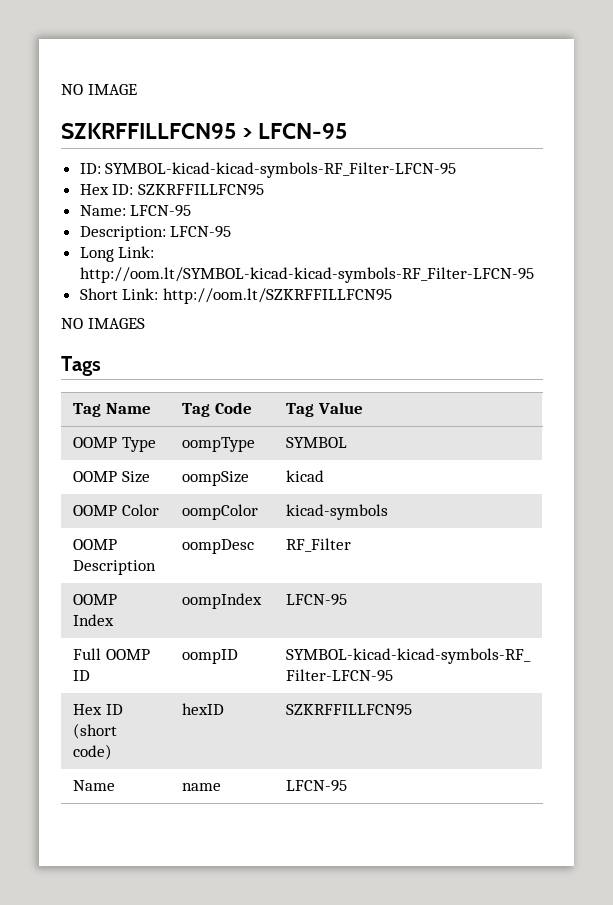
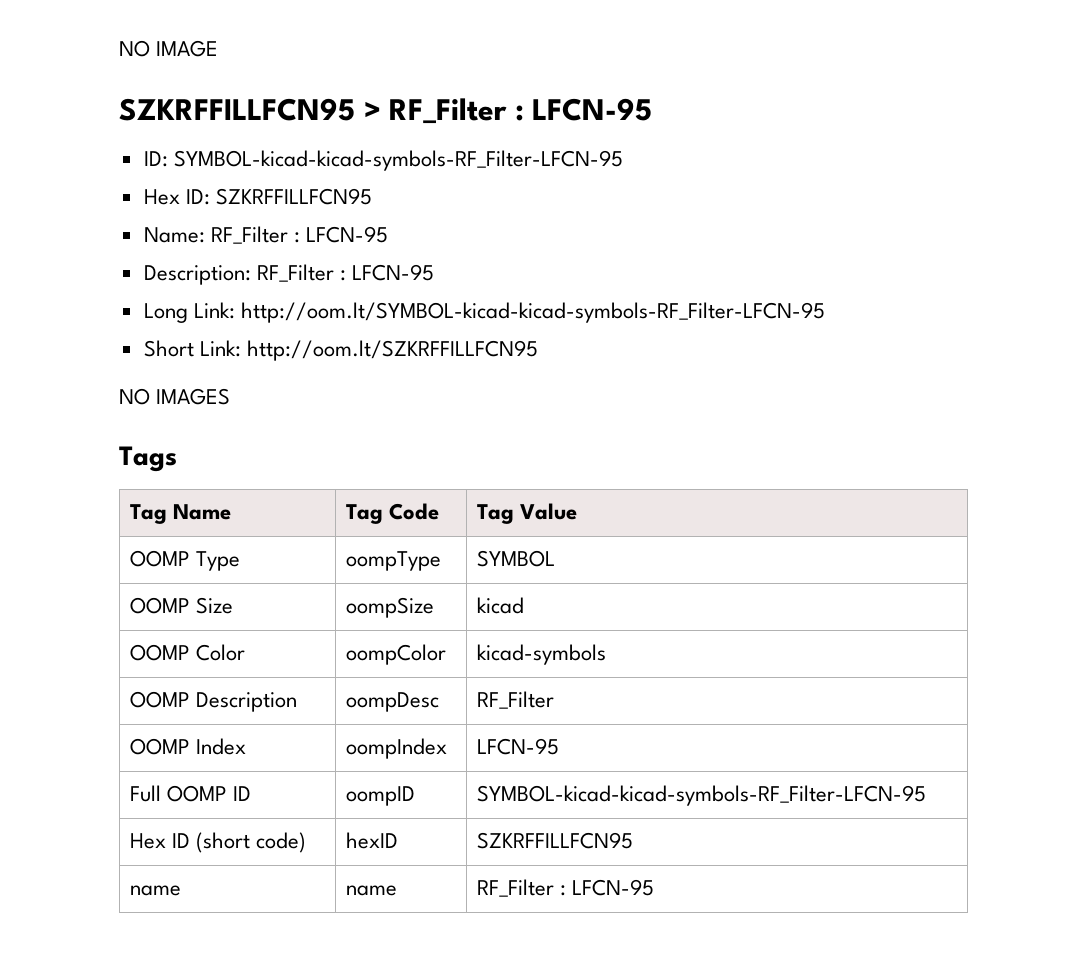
- SZKRFFILLFCN95 > LFCN-95
+ SZKRFFILLFCN95 > RF_Filter : LFCN-95
- Name: LFCN-95
+ Name: RF_Filter : LFCN-95
- Description: LFCN-95
+ Description: RF_Filter : LFCN-95
- Name | name | LFCN-95
+ name | name | RF_Filter : LFCN-95

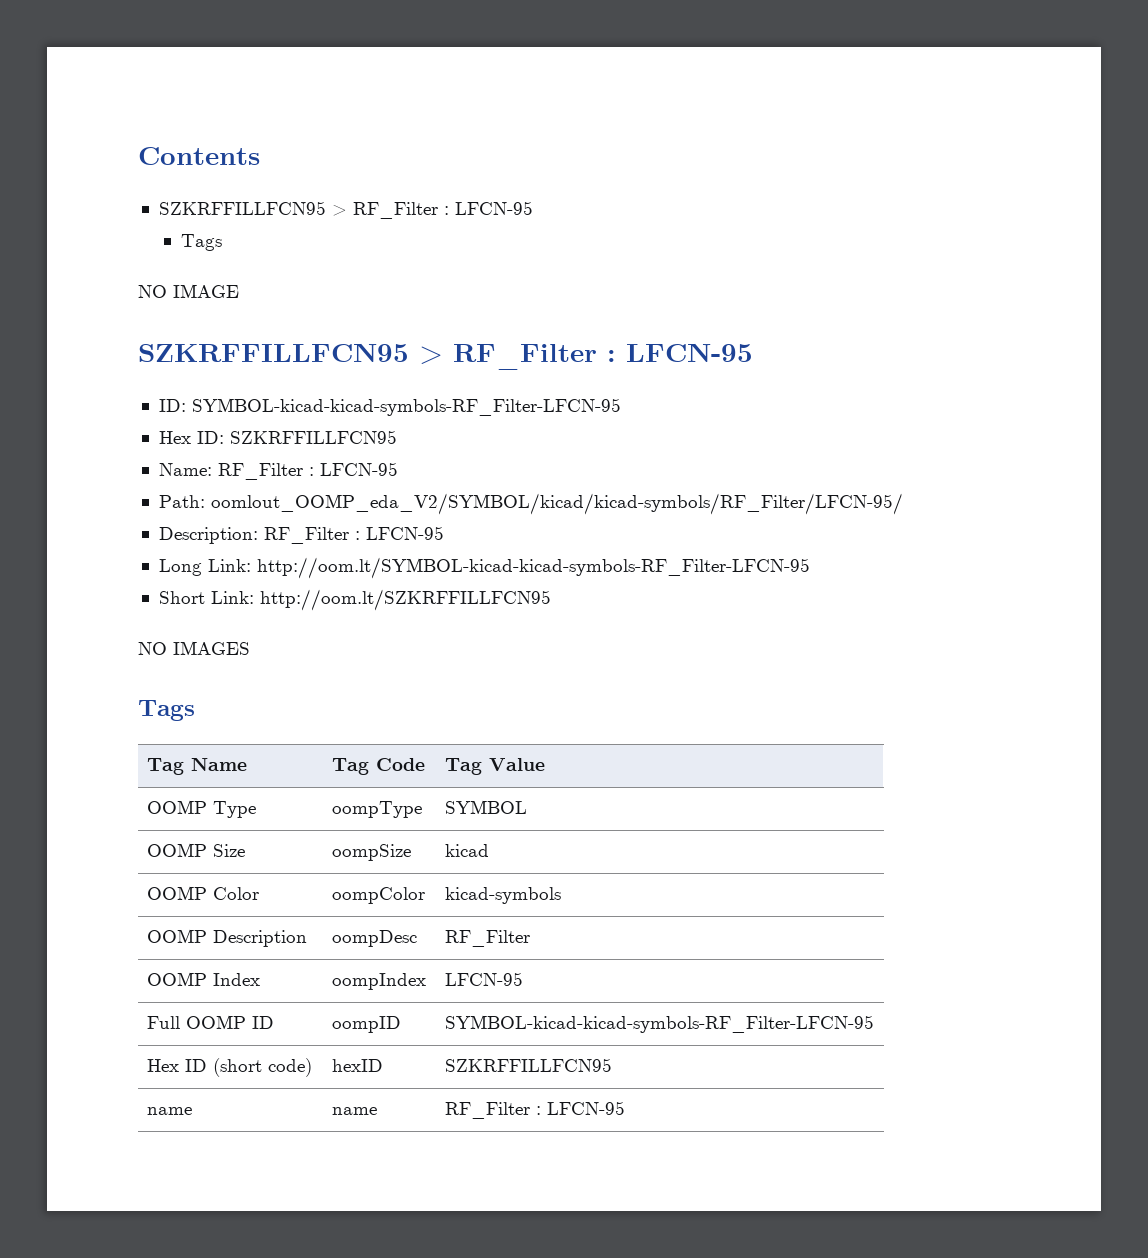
+ Contents
+ SZKRFFILLFCN95 > RF_Filter : LFCN-95
+ Tags
+ Path: oomlout_OOMP_eda_V2/SYMBOL/kicad/kicad-symbols/RF_Filter/LFCN-95/

